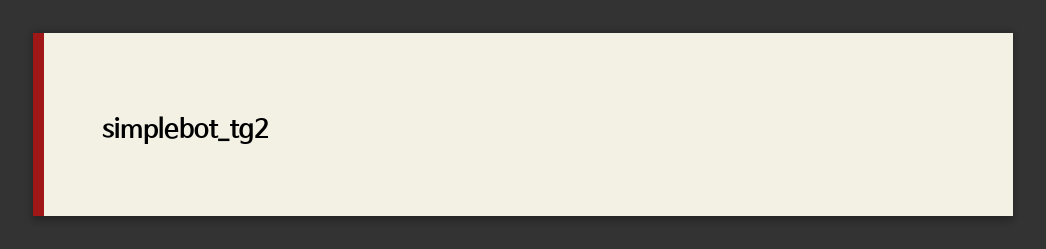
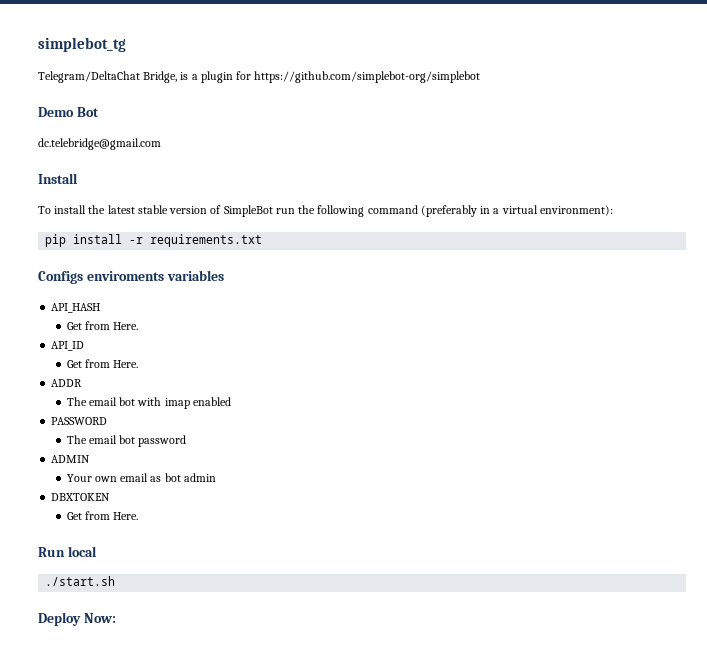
- simplebot_tg2
+ simplebot_tg
+ Telegram/DeltaChat Bridge, is a plugin for https://github.com/simplebot-org/simplebot
+ Demo Bot
+ dc.telebridge@gmail.com
+ Install
+ To install the latest stable version of SimpleBot run the following command (preferably in a virtual environment):
+ pip install -r requirements.txt
+ Configs enviroments variables
+ API_HASH
+ Get from Here.
+ API_ID
+ Get from Here.
+ ADDR
+ The email bot with imap enabled
+ PASSWORD
+ The email bot password
+ ADMIN
+ Your own email as bot admin
+ DBXTOKEN
+ Get from Here.
+ Run local
+ ./start.sh
+ Deploy Now:

